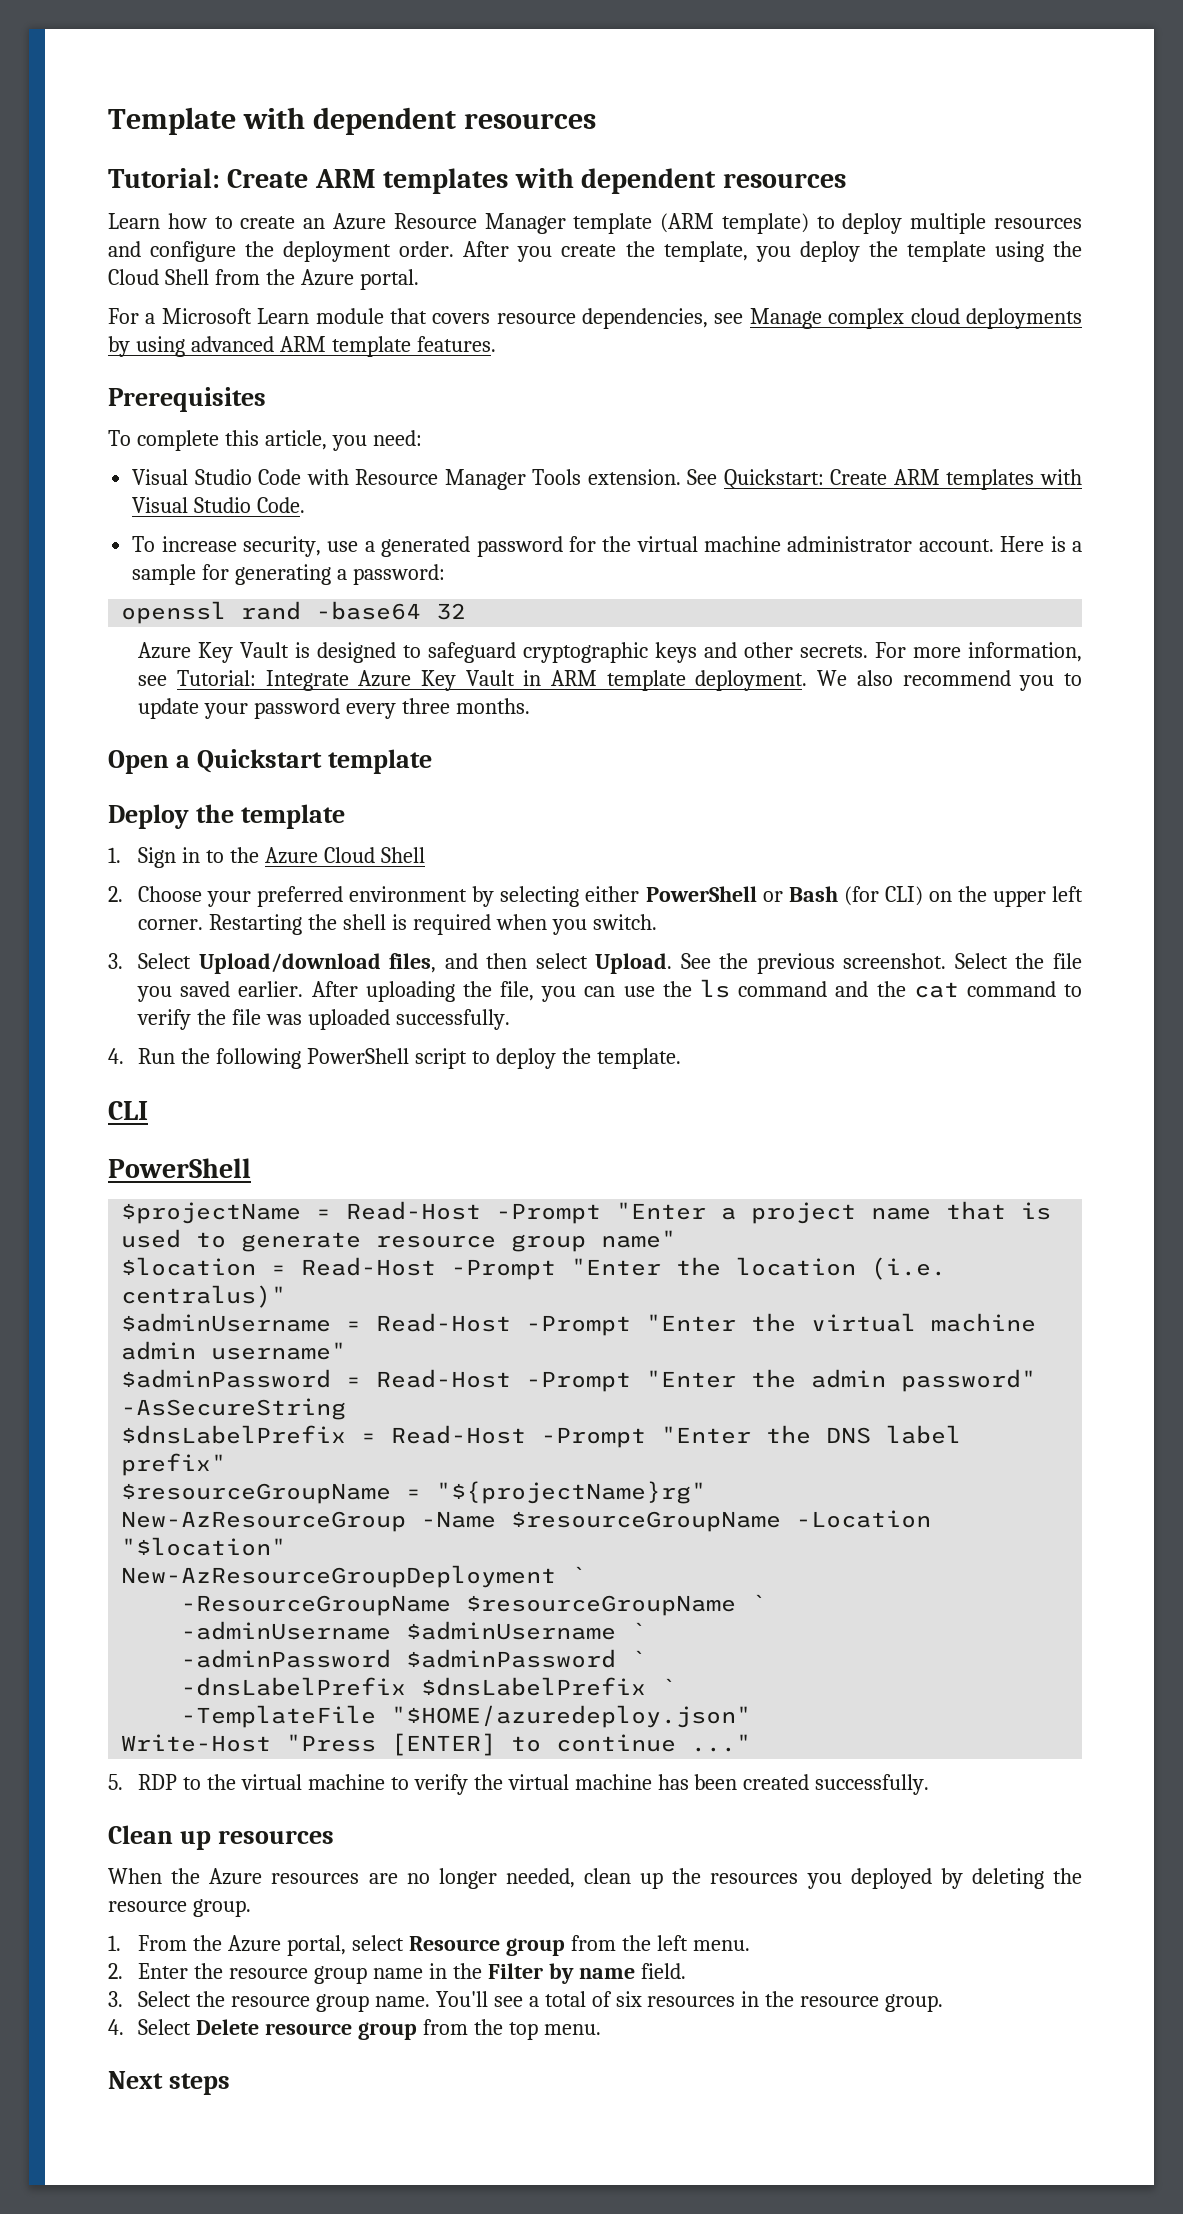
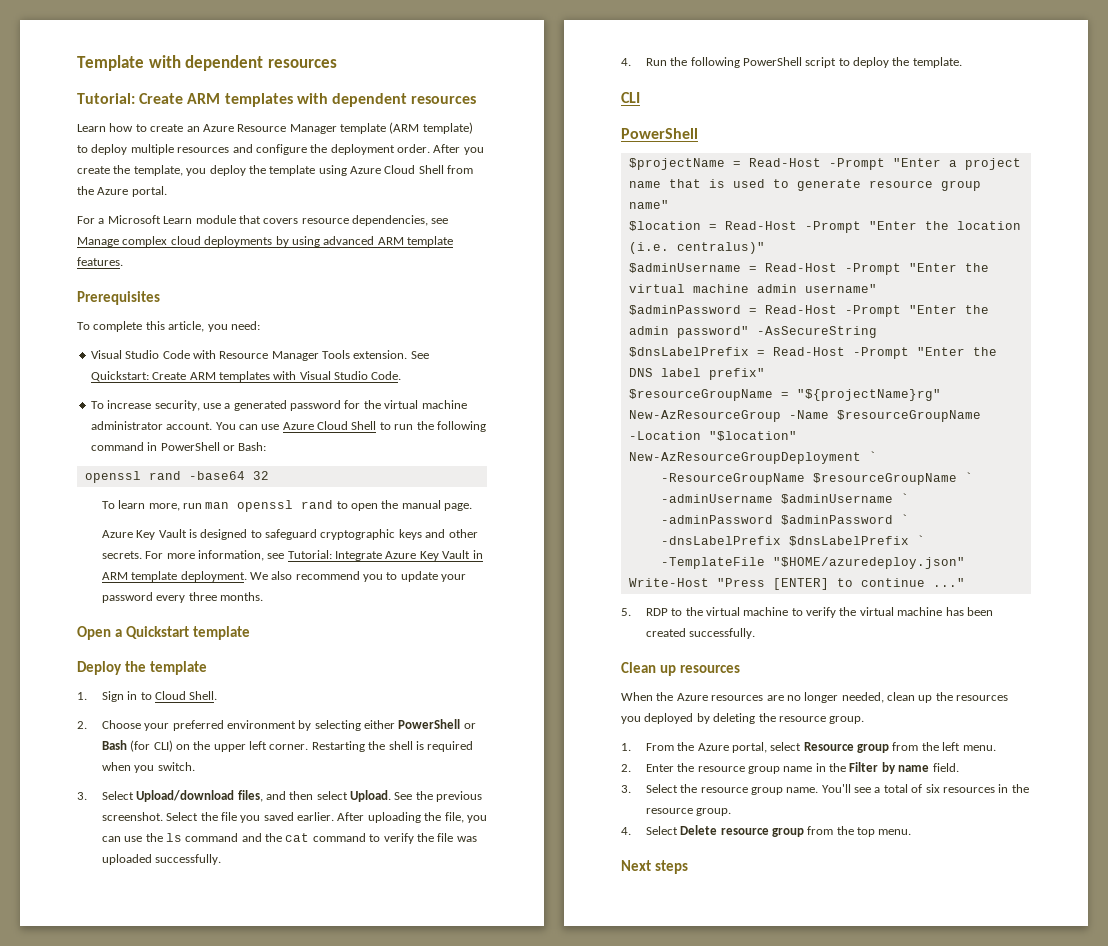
- After you create the template, you deploy the template using the Cloud Shell from the Azure portal.
+ After you create the template, you deploy the template using Azure Cloud Shell from the Azure portal.
- Here is a sample for generating a password:
+ You can use Azure Cloud Shell to run the following command in PowerShell or Bash:
  openssl rand -base64 32
+ To learn more, run man openssl rand to open the manual page.
- 1. Sign in to the Azure Cloud Shell
+ 1. Sign in to Cloud Shell.

